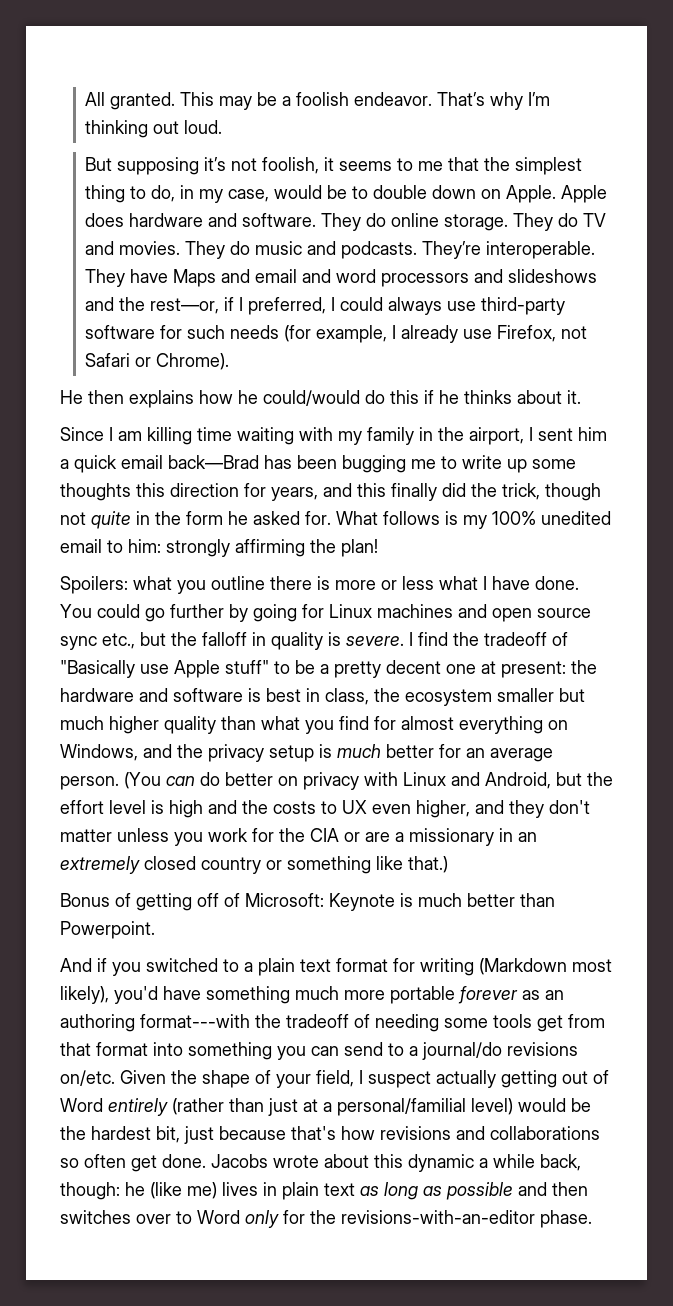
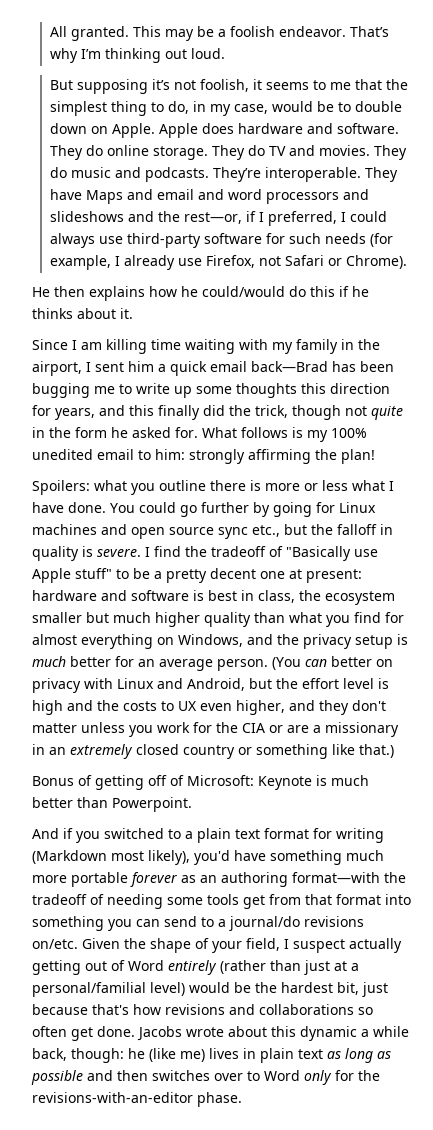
- I find the tradeoff of "Basically use Apple stuff" to be a pretty decent one at present: the hardware and software is best in class, the ecosystem smaller but much higher quality than what you find for almost everything on Windows, and the privacy setup is much better for an average person.
+ I find the tradeoff of "Basically use Apple stuff" to be a pretty decent one at present: hardware and software is best in class, the ecosystem smaller but much higher quality than what you find for almost everything on Windows, and the privacy setup is much better for an average person.
- (You can do better on privacy with Linux and Android, but the effort level is high and the costs to UX even higher, and they don't matter unless you work for the CIA or are a missionary in an extremely closed country or something like that.)
+ (You can better on privacy with Linux and Android, but the effort level is high and the costs to UX even higher, and they don't matter unless you work for the CIA or are a missionary in an extremely closed country or something like that.)
- And if you switched to a plain text format for writing (Markdown most likely), you'd have something much more portable forever as an authoring format---with the tradeoff of needing some tools get from that format into something you can send to a journal/do revisions on/etc.
+ And if you switched to a plain text format for writing (Markdown most likely), you'd have something much more portable forever as an authoring format—with the tradeoff of needing some tools get from that format into something you can send to a journal/do revisions on/etc.

